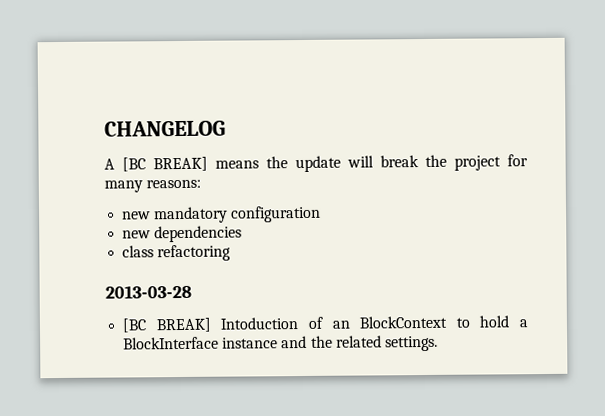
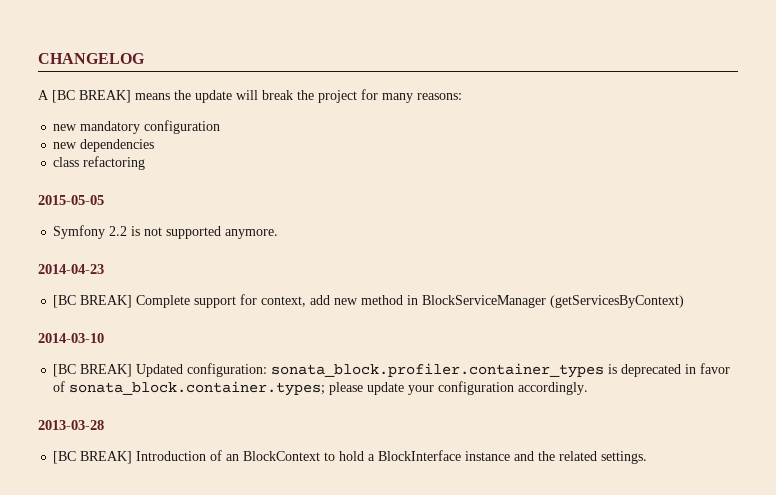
+ 2015-05-05
+ Symfony 2.2 is not supported anymore.
+ 2014-04-23
+ [BC BREAK] Complete support for context, add new method in BlockServiceManager (getServicesByContext)
+ 2014-03-10
+ [BC BREAK] Updated configuration: sonata_block.profiler.container_types is deprecated in favor of sonata_block.container.types; please update your configuration accordingly.
- [BC BREAK] Intoduction of an BlockContext to hold a BlockInterface instance and the related settings.
+ [BC BREAK] Introduction of an BlockContext to hold a BlockInterface instance and the related settings.

